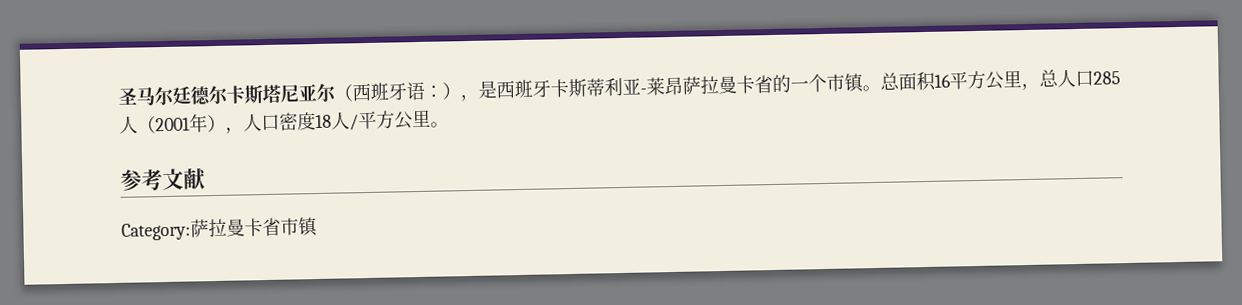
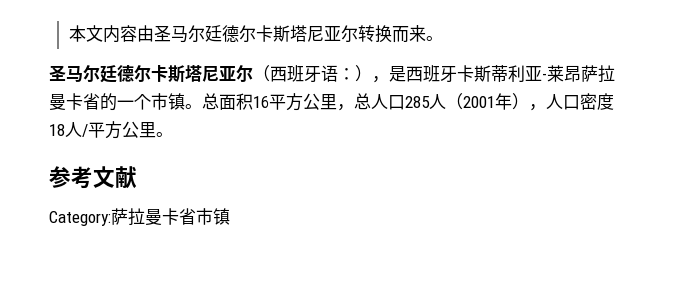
+ 本文内容由圣马尔廷德尔卡斯塔尼亚尔转换而来。

